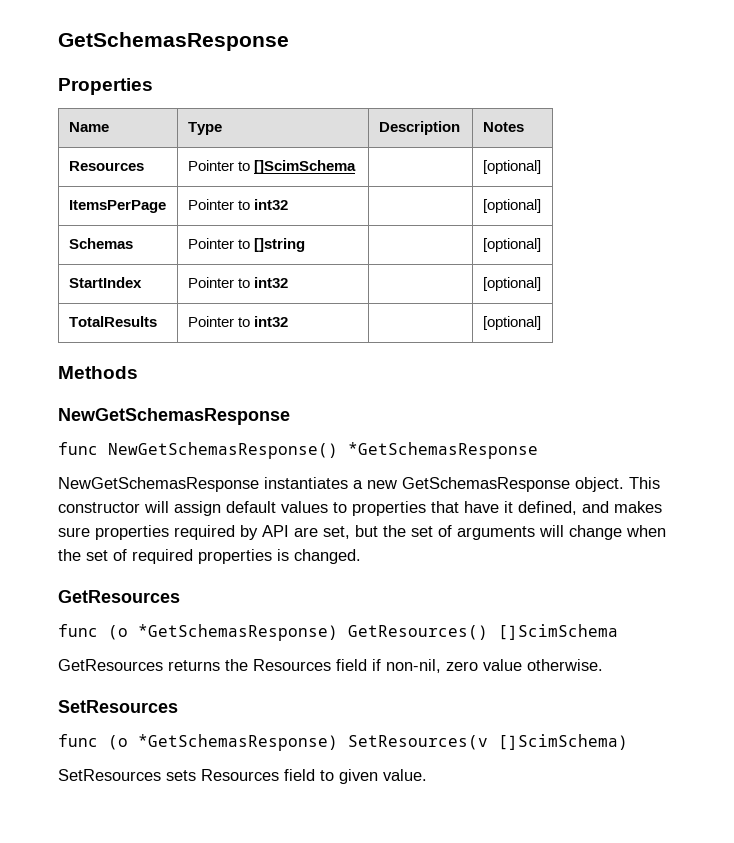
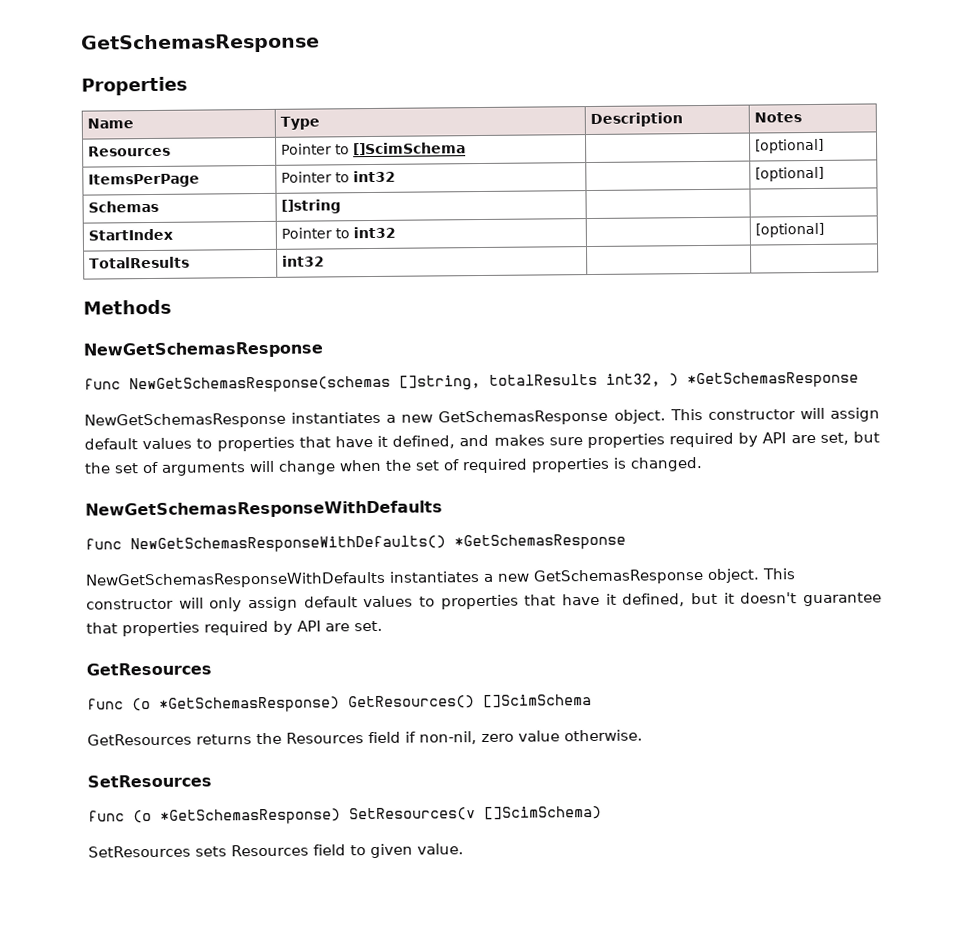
- Schemas | Pointer to []string | | [optional]
+ Schemas | []string | |
- TotalResults | Pointer to int32 | | [optional]
+ TotalResults | int32 | |
- func NewGetSchemasResponse() *GetSchemasResponse
+ func NewGetSchemasResponse(schemas []string, totalResults int32, ) *GetSchemasResponse
  This constructor will assign default values to properties that have it defined, and makes sure properties required by API are set, but the set of arguments will change when the set of required properties is changed.
+ NewGetSchemasResponseWithDefaults
+ func NewGetSchemasResponseWithDefaults() *GetSchemasResponse
+ NewGetSchemasResponseWithDefaults instantiates a new GetSchemasResponse object. This constructor will only assign default values to properties that have it defined, but it doesn't guarantee that properties required by API are set.

